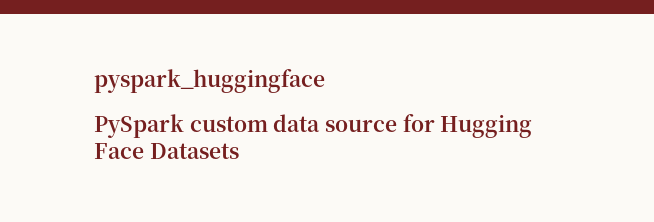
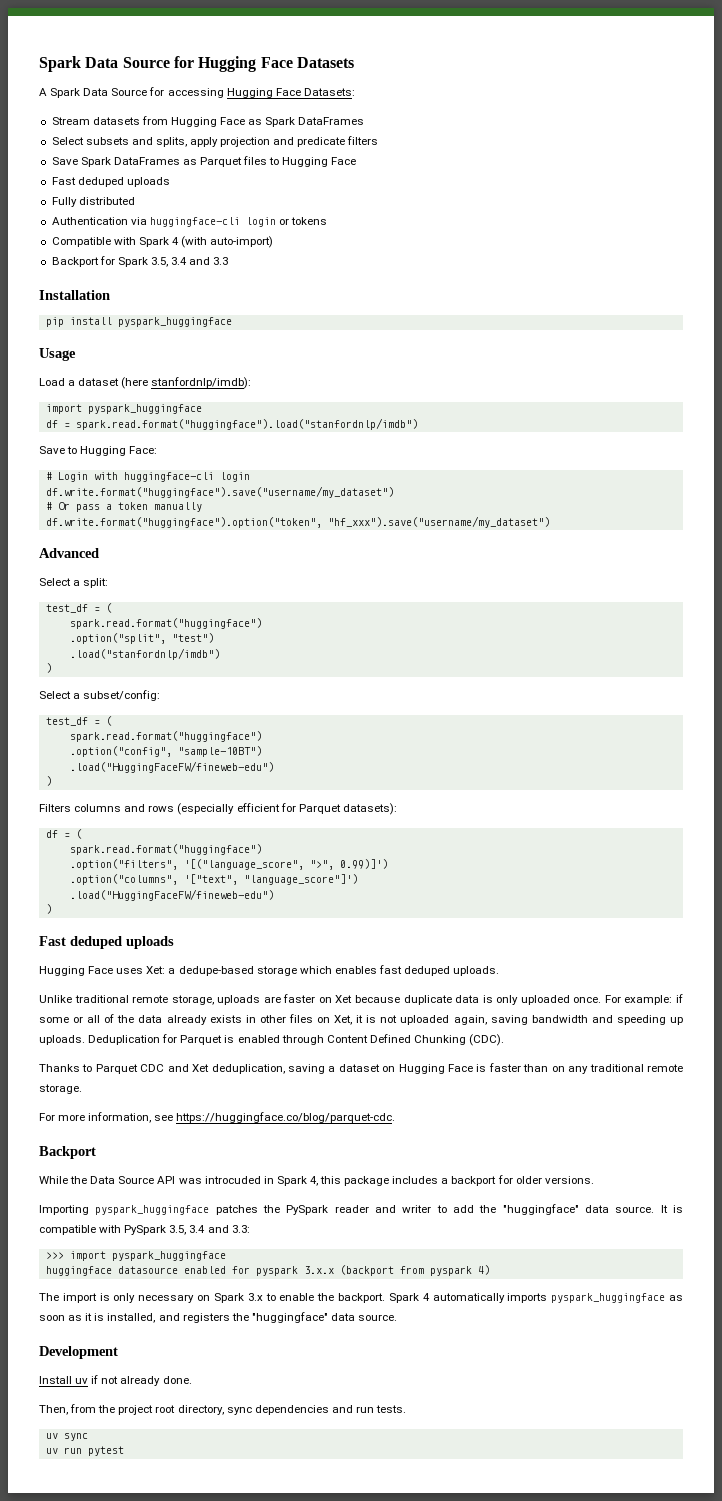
- pyspark_huggingface
- PySpark custom data source for Hugging Face Datasets
+ Spark Data Source for Hugging Face Datasets
+ A Spark Data Source for accessing Hugging Face Datasets:
+ Stream datasets from Hugging Face as Spark DataFrames
+ Select subsets and splits, apply projection and predicate filters
+ Save Spark DataFrames as Parquet files to Hugging Face
+ Fast deduped uploads
+ Fully distributed
+ Authentication via huggingface-cli login or tokens
+ Compatible with Spark 4 (with auto-import)
+ Backport for Spark 3.5, 3.4 and 3.3
+ Installation
+ pip install pyspark_huggingface
+ Usage
+ Load a dataset (here stanfordnlp/imdb):
+ import pyspark_huggingface
+ df = spark.read.format("huggingface").load("stanfordnlp/imdb")
+ Save to Hugging Face:
+ # Login with huggingface-cli login
+ df.write.format("huggingface").save("username/my_dataset")
+ # Or pass a token manually
+ df.write.format("huggingface").option("token", "hf_xxx").save("username/my_dataset")
+ Advanced
+ Select a split:
+ test_df = (
+ spark.read.format("huggingface")
+ .option("split", "test")
+ .load("stanfordnlp/imdb")
+ )
+ Select a subset/config:
+ test_df = (
+ spark.read.format("huggingface")
+ .option("config", "sample-10BT")
+ .load("HuggingFaceFW/fineweb-edu")
+ )
+ Filters columns and rows (especially efficient for Parquet datasets):
+ df = (
+ spark.read.format("huggingface")
+ .option("filters", '[("language_score", ">", 0.99)]')
+ .option("columns", '["text", "language_score"]')
+ .load("HuggingFaceFW/fineweb-edu")
+ )
+ Fast deduped uploads
+ Hugging Face uses Xet: a dedupe-based storage which enables fast deduped uploads.
+ Unlike traditional remote storage, uploads are faster on Xet because duplicate data is only uploaded once. For example: if some or all of the data already exists in other files on Xet, it is not uploaded again, saving bandwidth and speeding up uploads. Deduplication for Parquet is enabled through Content Defined Chunking (CDC).
+ Thanks to Parquet CDC and Xet deduplication, saving a dataset on Hugging Face is faster than on any traditional remote storage.
+ For more information, see https://huggingface.co/blog/parquet-cdc.
+ Backport
+ While the Data Source API was introcuded in Spark 4, this package includes a backport for older versions.
+ Importing pyspark_huggingface patches the PySpark reader and writer to add the "huggingface" data source. It is compatible with PySpark 3.5, 3.4 and 3.3:
+ >>> import pyspark_huggingface
+ huggingface datasource enabled for pyspark 3.x.x (backport from pyspark 4)
+ The import is only necessary on Spark 3.x to enable the backport. Spark 4 automatically imports pyspark_huggingface as soon as it is installed, and registers the "huggingface" data source.
+ Development
+ Install uv if not already done.
+ Then, from the project root directory, sync dependencies and run tests.
+ uv sync
+ uv run pytest

